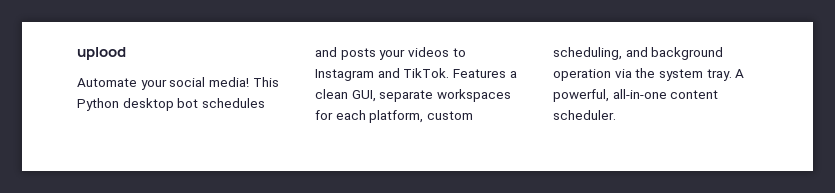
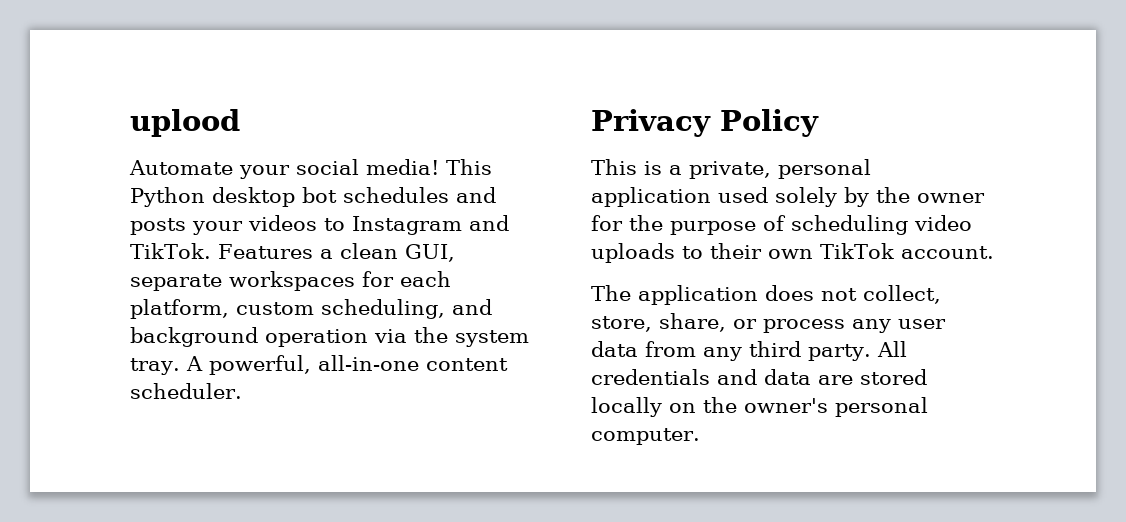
+ Privacy Policy
+ This is a private, personal application used solely by the owner for the purpose of scheduling video uploads to their own TikTok account.
+ The application does not collect, store, share, or process any user data from any third party. All credentials and data are stored locally on the owner's personal computer.

